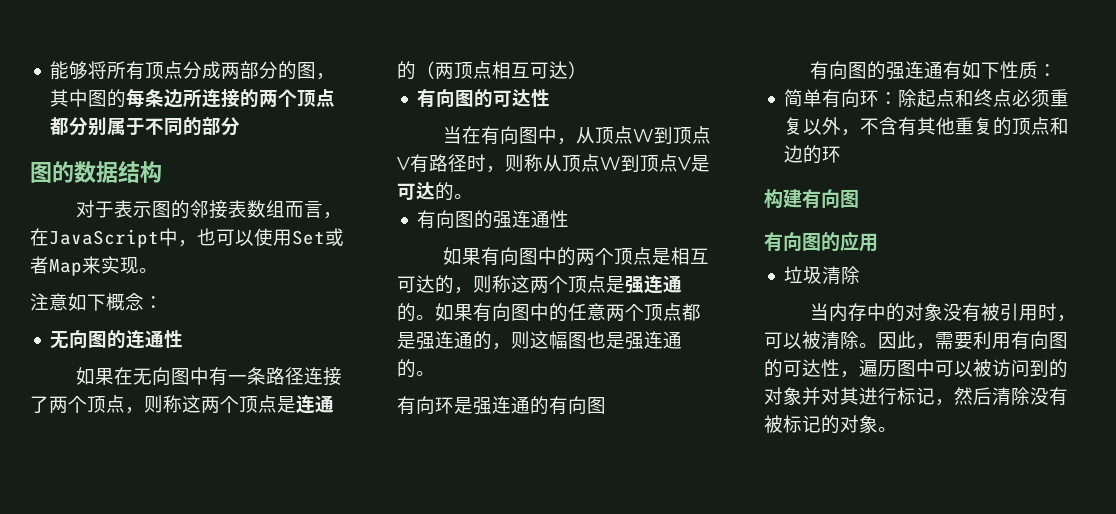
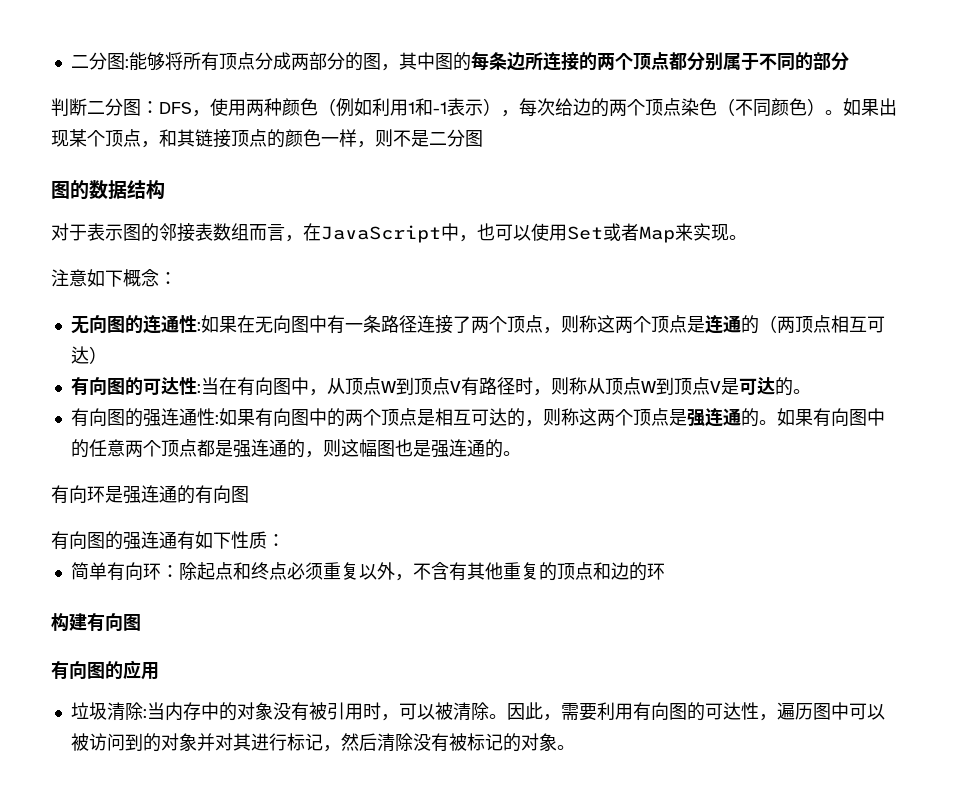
- 能够将所有顶点分成两部分的图，其中图的每条边所连接的两个顶点都分别属于不同的部分
+ 二分图:能够将所有顶点分成两部分的图，其中图的每条边所连接的两个顶点都分别属于不同的部分
+ 判断二分图：DFS，使用两种颜色（例如利用1和-1表示），每次给边的两个顶点染色（不同颜色）。如果出现某个顶点，和其链接顶点的颜色一样，则不是二分图
- 无向图的连通性
- 如果在无向图中有一条路径连接了两个顶点，则称这两个顶点是连通的（两顶点相互可达）
- 有向图的可达性
- 当在有向图中，从顶点W到顶点V有路径时，则称从顶点W到顶点V是可达的。
+ 无向图的连通性:如果在无向图中有一条路径连接了两个顶点，则称这两个顶点是连通的（两顶点相互可达）
+ 有向图的可达性:当在有向图中，从顶点W到顶点V有路径时，则称从顶点W到顶点V是可达的。
- 有向图的强连通性
- 如果有向图中的两个顶点是相互可达的，则称这两个顶点是强连通的。
+ 有向图的强连通性:如果有向图中的两个顶点是相互可达的，则称这两个顶点是强连通的。
- 垃圾清除
- 当内存中的对象没有被引用时，可以被清除。
+ 垃圾清除:当内存中的对象没有被引用时，可以被清除。

